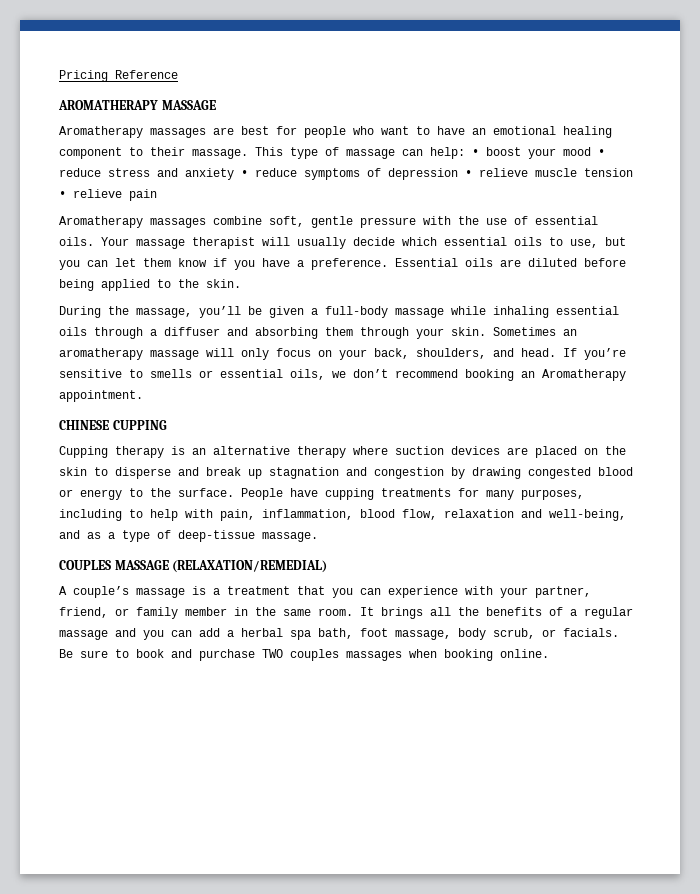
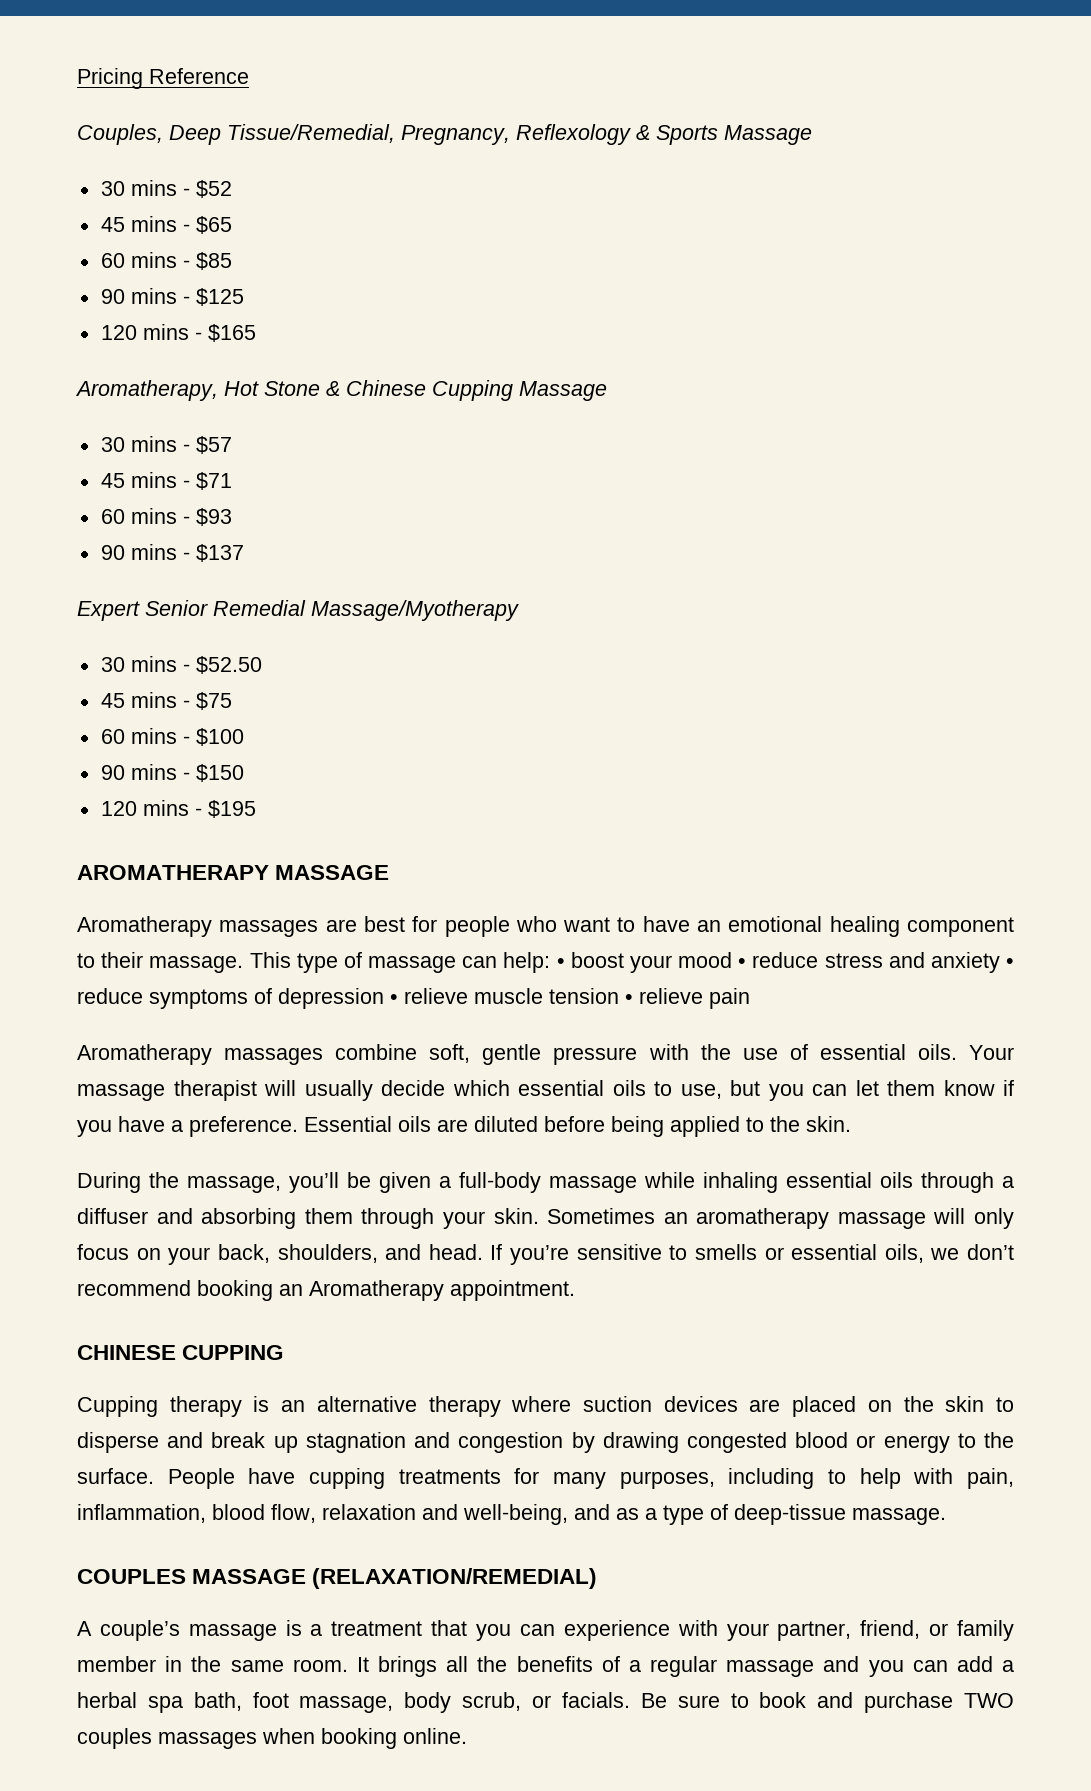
+ Couples, Deep Tissue/Remedial, Pregnancy, Reflexology & Sports Massage
+ 30 mins - $52
+ 45 mins - $65
+ 60 mins - $85
+ 90 mins - $125
+ 120 mins - $165
+ Aromatherapy, Hot Stone & Chinese Cupping Massage
+ 30 mins - $57
+ 45 mins - $71
+ 60 mins - $93
+ 90 mins - $137
+ Expert Senior Remedial Massage/Myotherapy
+ 30 mins - $52.50
+ 45 mins - $75
+ 60 mins - $100
+ 90 mins - $150
+ 120 mins - $195

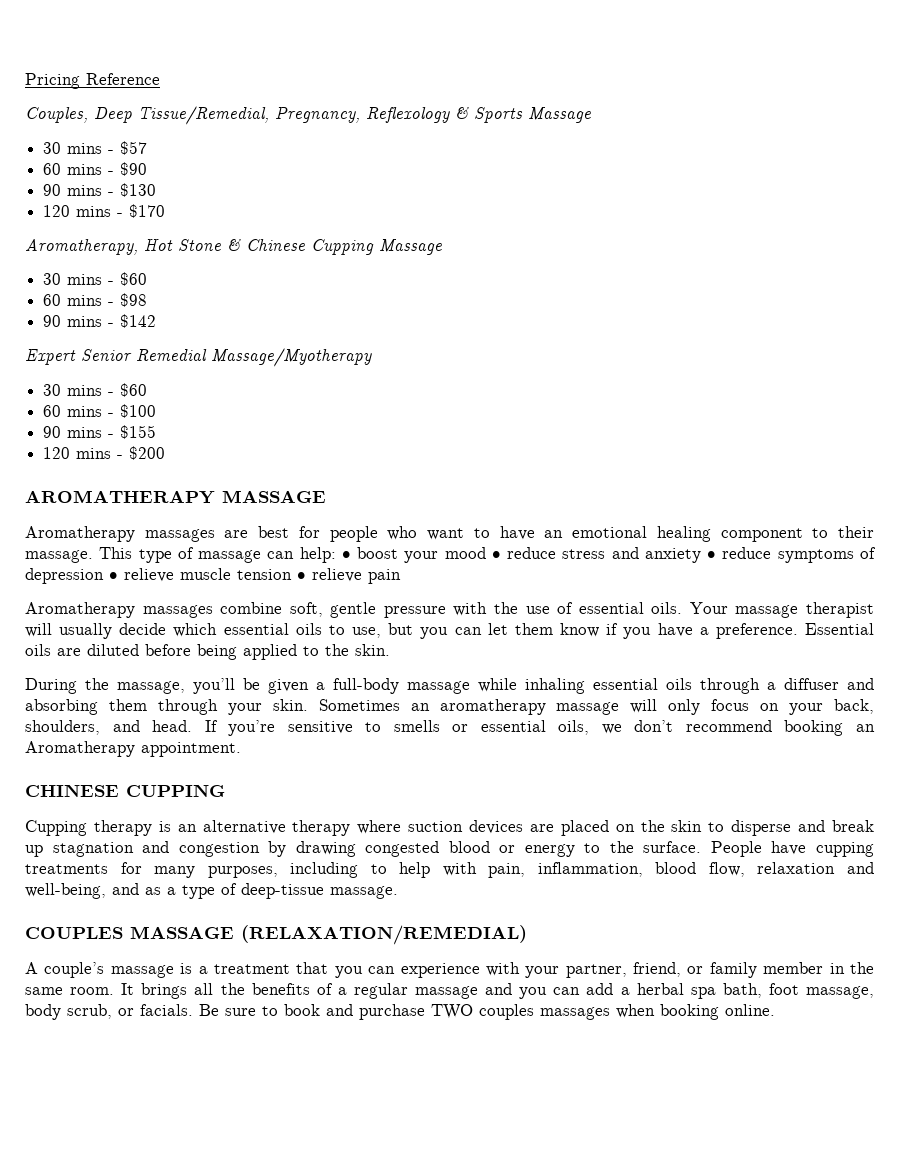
- 30 mins - $52
- 45 mins - $65
- 60 mins - $85
- 90 mins - $125
- 120 mins - $165
+ 30 mins - $57
+ 60 mins - $90
+ 90 mins - $130
+ 120 mins - $170
  Aromatherapy, Hot Stone & Chinese Cupping Massage
- 30 mins - $57
- 45 mins - $71
- 60 mins - $93
- 90 mins - $137
+ 30 mins - $60
+ 60 mins - $98
+ 90 mins - $142
  Expert Senior Remedial Massage/Myotherapy
- 30 mins - $52.50
- 45 mins - $75
+ 30 mins - $60
- 90 mins - $150
- 120 mins - $195
+ 90 mins - $155
+ 120 mins - $200

